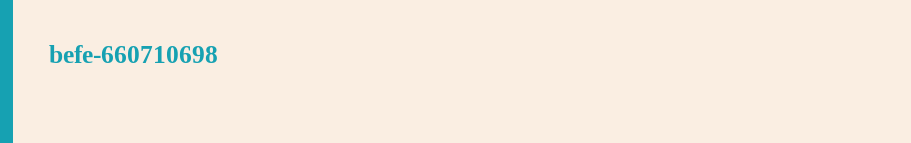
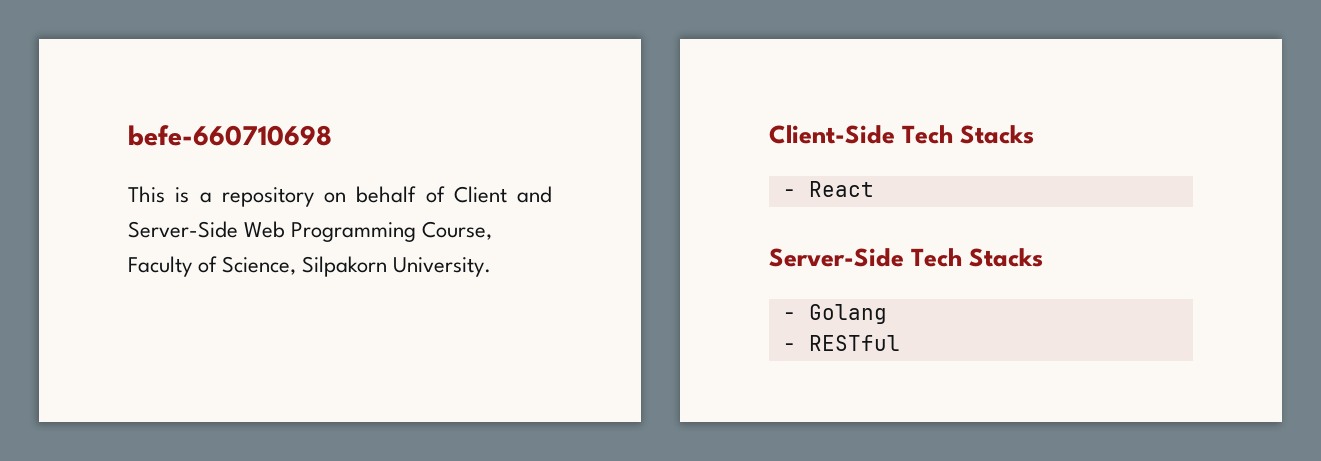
+ This is a repository on behalf of Client and Server-Side Web Programming Course, Faculty of Science, Silpakorn University.
+ Client-Side Tech Stacks
+ - React
+ Server-Side Tech Stacks
+ - Golang
+ - RESTful

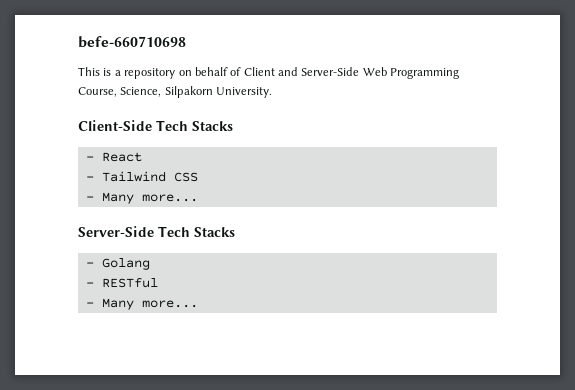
- This is a repository on behalf of Client and Server-Side Web Programming Course, Faculty of Science, Silpakorn University.
+ This is a repository on behalf of Client and Server-Side Web Programming Course, Science, Silpakorn University.
+ - Tailwind CSS
+ - Many more...
  - RESTful
+ - Many more...

